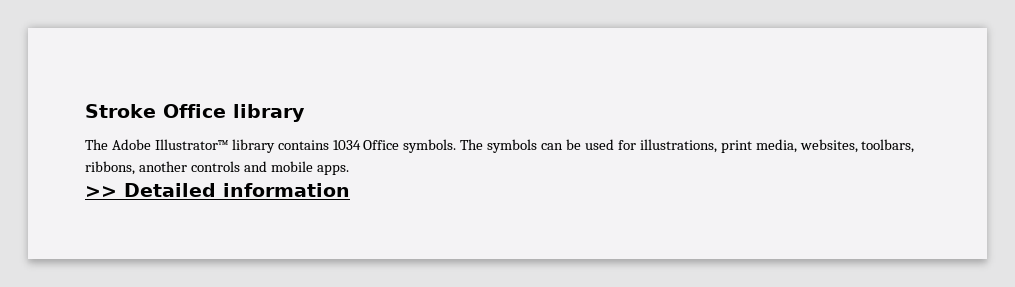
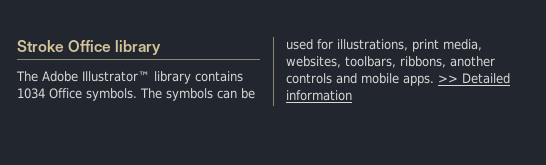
- The symbols can be used for illustrations, print media, websites, toolbars, ribbons, another controls and mobile apps.
- >> Detailed information
+ The symbols can be used for illustrations, print media, websites, toolbars, ribbons, another controls and mobile apps. >> Detailed information

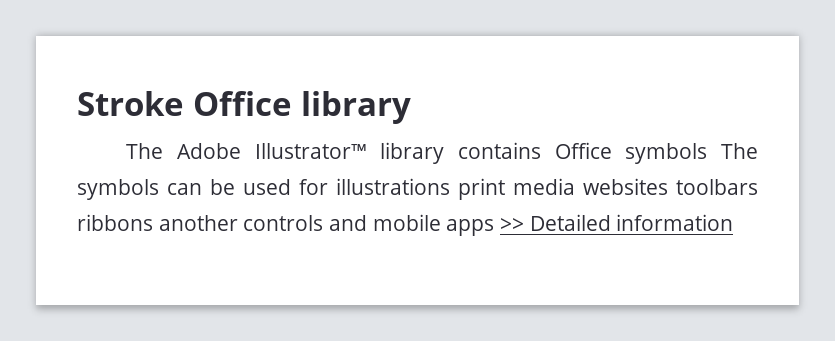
- The Adobe Illustrator™ library contains 1034 Office symbols. The symbols can be used for illustrations, print media, websites, toolbars, ribbons, another controls and mobile apps. >> Detailed information
+ The Adobe Illustrator™ library contains Office symbols The symbols can be used for illustrations print media websites toolbars ribbons another controls and mobile apps >> Detailed information

